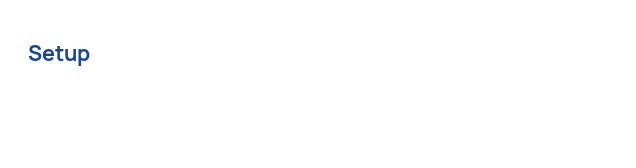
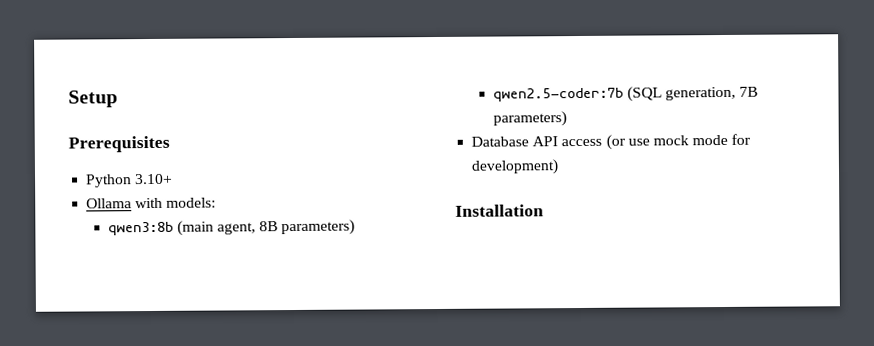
+ Prerequisites
+ Python 3.10+
+ Ollama with models:
+ qwen3:8b (main agent, 8B parameters)
+ qwen2.5-coder:7b (SQL generation, 7B parameters)
+ Database API access (or use mock mode for development)
+ Installation

